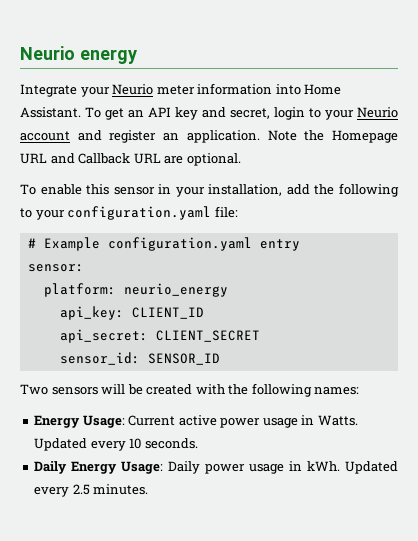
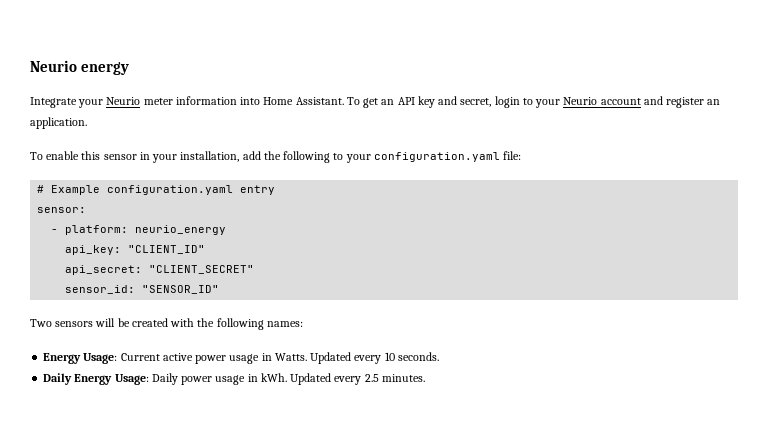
- Note the Homepage URL and Callback URL are optional.
- platform: neurio_energy
+ - platform: neurio_energy
- api_key: CLIENT_ID
+ api_key: "CLIENT_ID"
- api_secret: CLIENT_SECRET
+ api_secret: "CLIENT_SECRET"
- sensor_id: SENSOR_ID
+ sensor_id: "SENSOR_ID"

